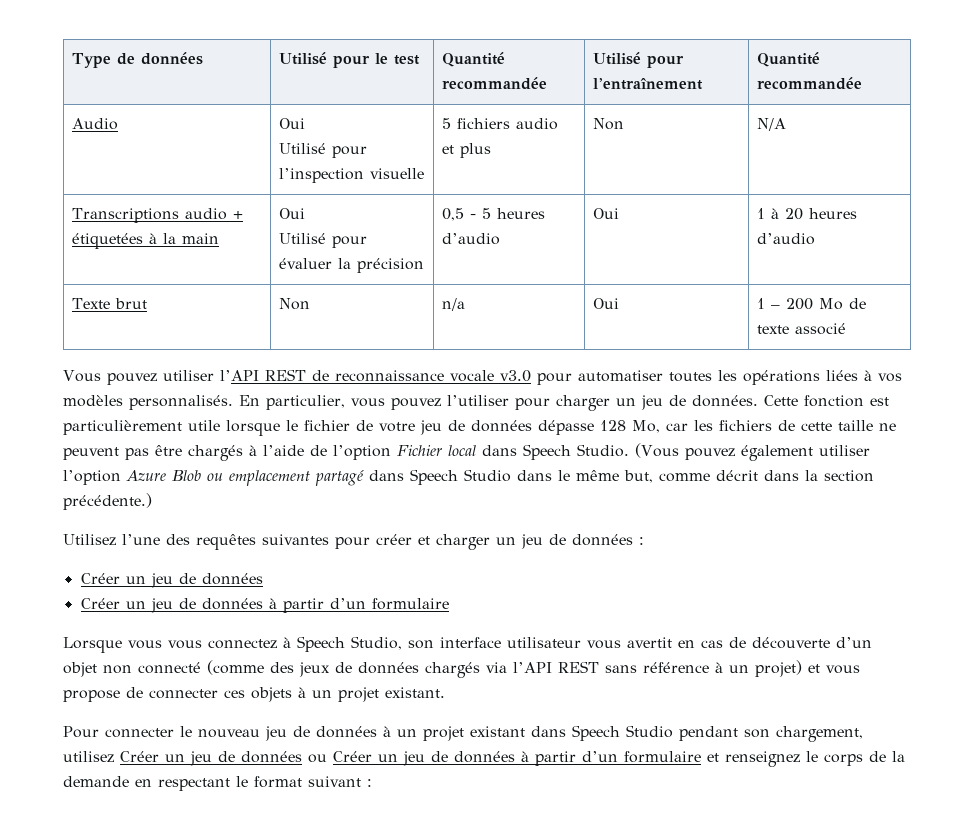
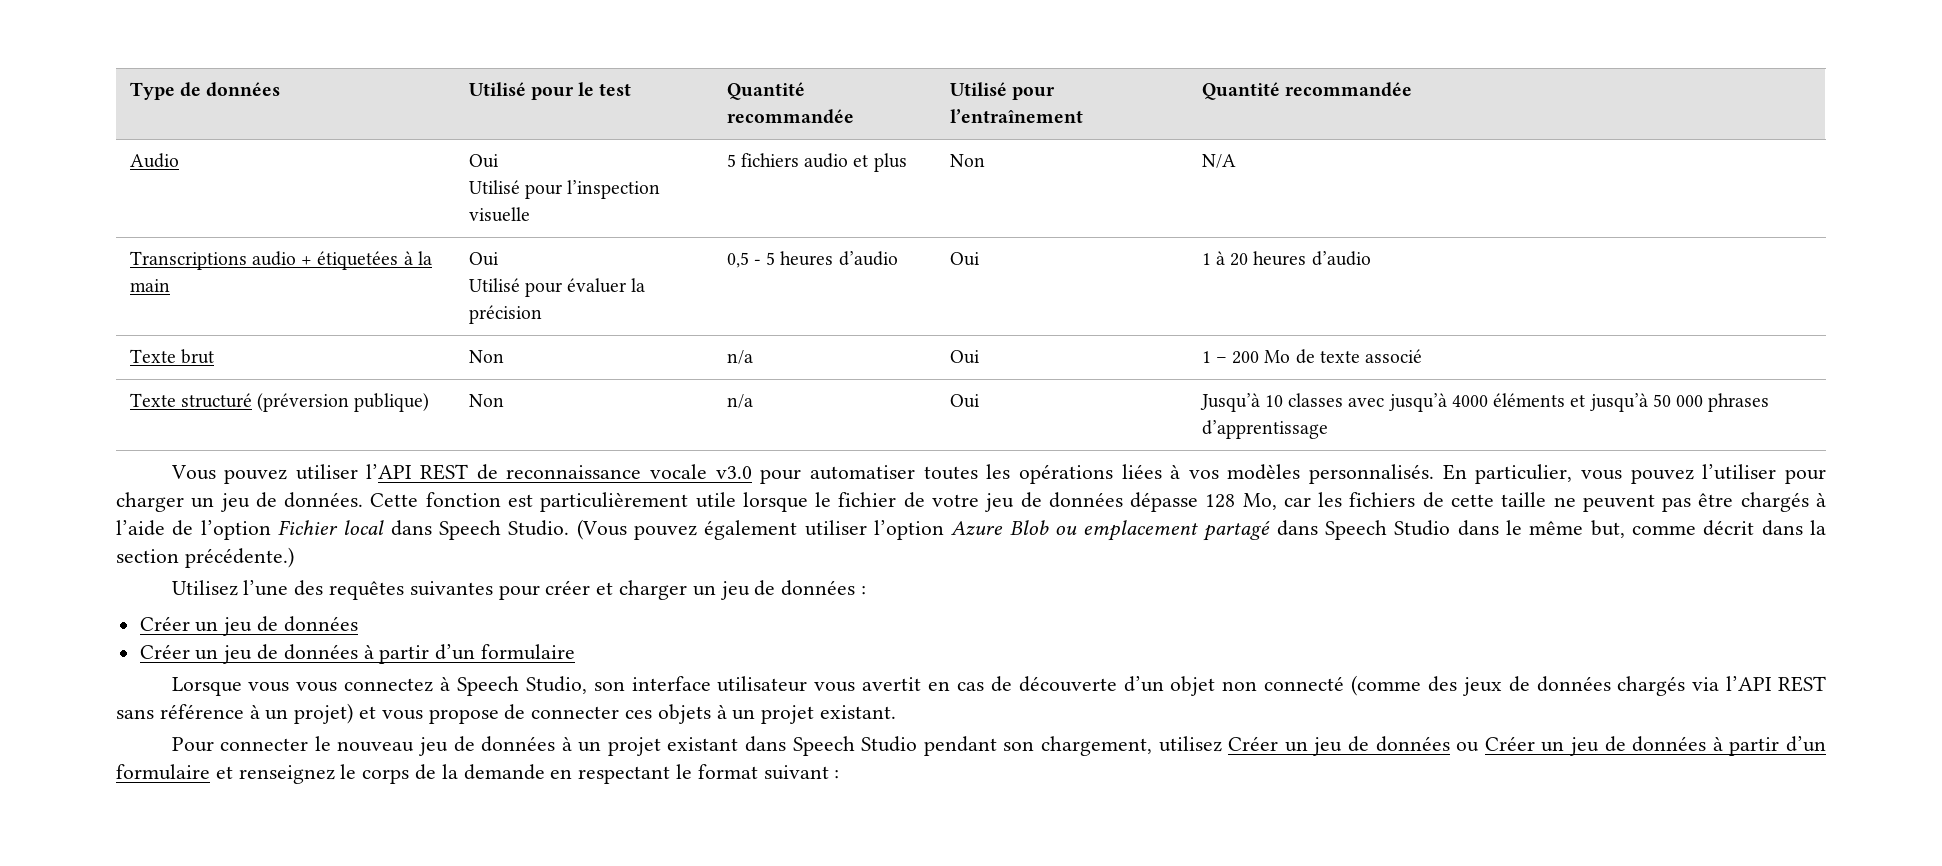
+ Texte structuré (préversion publique) | Non | n/a | Oui | Jusqu’à 10 classes avec jusqu’à 4000 éléments et jusqu’à 50 000 phrases d’apprentissage

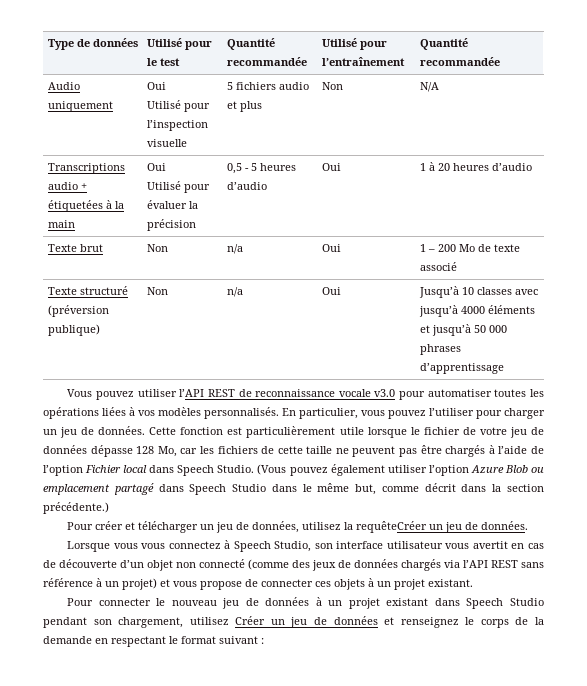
- Audio | Oui
+ Audio uniquement | Oui
- Utilisez l’une des requêtes suivantes pour créer et charger un jeu de données :
- Créer un jeu de données
- Créer un jeu de données à partir d’un formulaire
+ Pour créer et télécharger un jeu de données, utilisez la requêteCréer un jeu de données.
- Pour connecter le nouveau jeu de données à un projet existant dans Speech Studio pendant son chargement, utilisez Créer un jeu de données ou Créer un jeu de données à partir d’un formulaire et renseignez le corps de la demande en respectant le format suivant :
+ Pour connecter le nouveau jeu de données à un projet existant dans Speech Studio pendant son chargement, utilisez Créer un jeu de données et renseignez le corps de la demande en respectant le format suivant :

